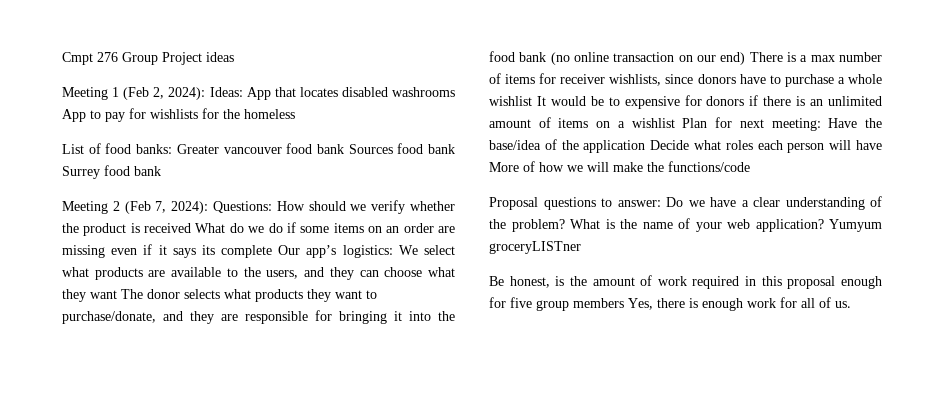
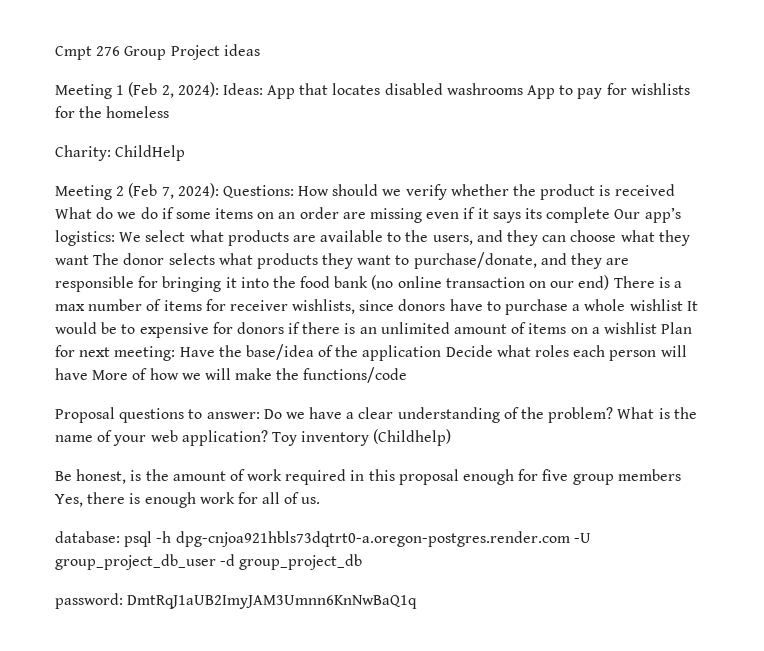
- List of food banks: Greater vancouver food bank Sources food bank Surrey food bank
+ Charity: ChildHelp
- Yumyum groceryLISTner
+ Toy inventory (Childhelp)
+ database: psql -h dpg-cnjoa921hbls73dqtrt0-a.oregon-postgres.render.com -U group_project_db_user -d group_project_db
+ password: DmtRqJ1aUB2ImyJAM3Umnn6KnNwBaQ1q

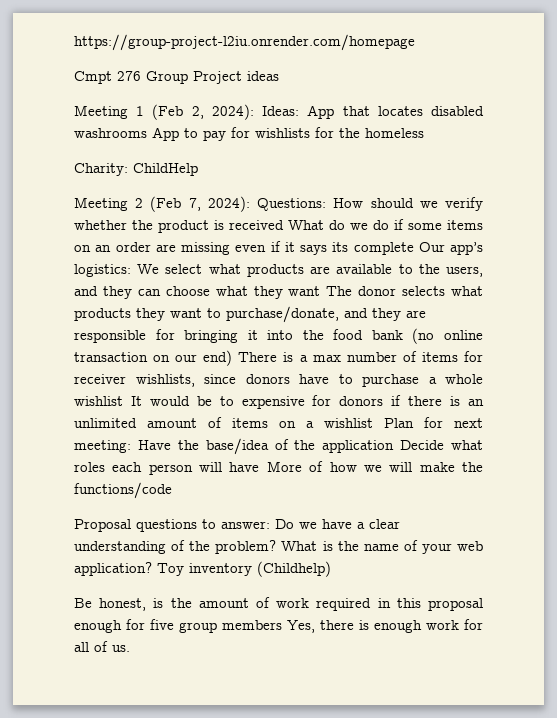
+ https://group-project-l2iu.onrender.com/homepage
- database: psql -h dpg-cnjoa921hbls73dqtrt0-a.oregon-postgres.render.com -U group_project_db_user -d group_project_db
- password: DmtRqJ1aUB2ImyJAM3Umnn6KnNwBaQ1q

